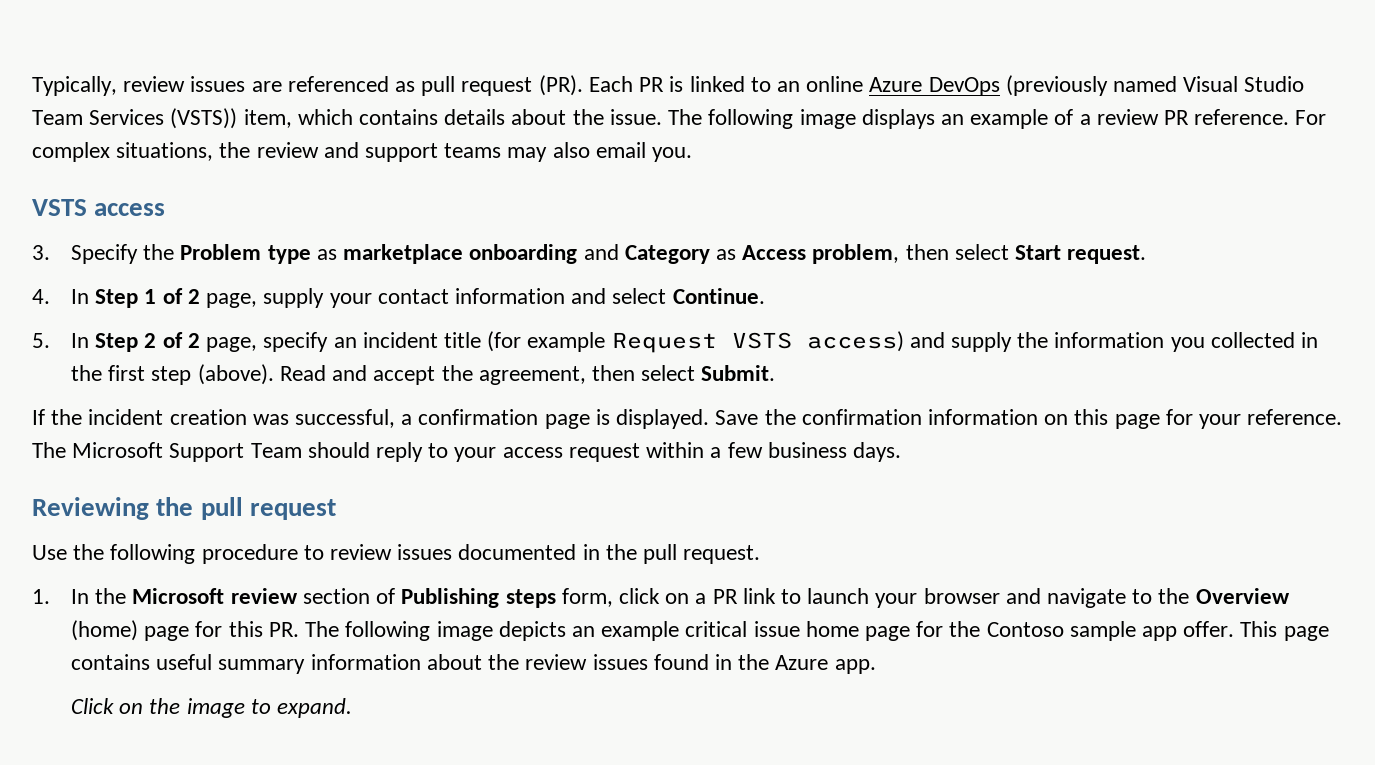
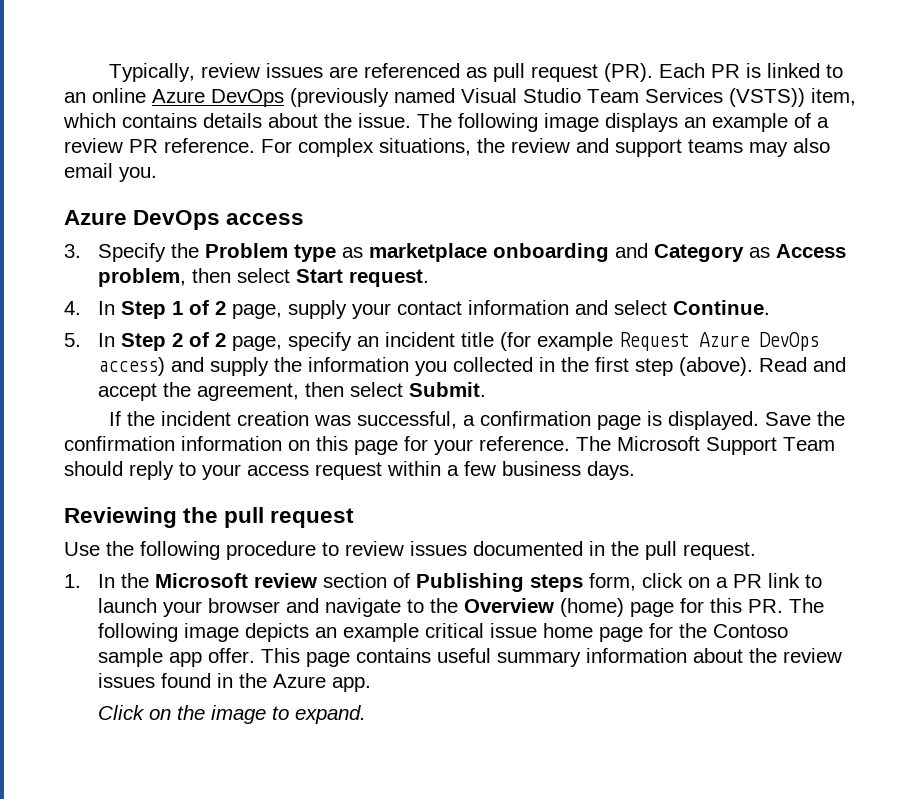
- VSTS access
+ Azure DevOps access
- 5. In Step 2 of 2 page, specify an incident title (for example Request VSTS access) and supply the information you collected in the first step (above).
+ 5. In Step 2 of 2 page, specify an incident title (for example Request Azure DevOps access) and supply the information you collected in the first step (above).

